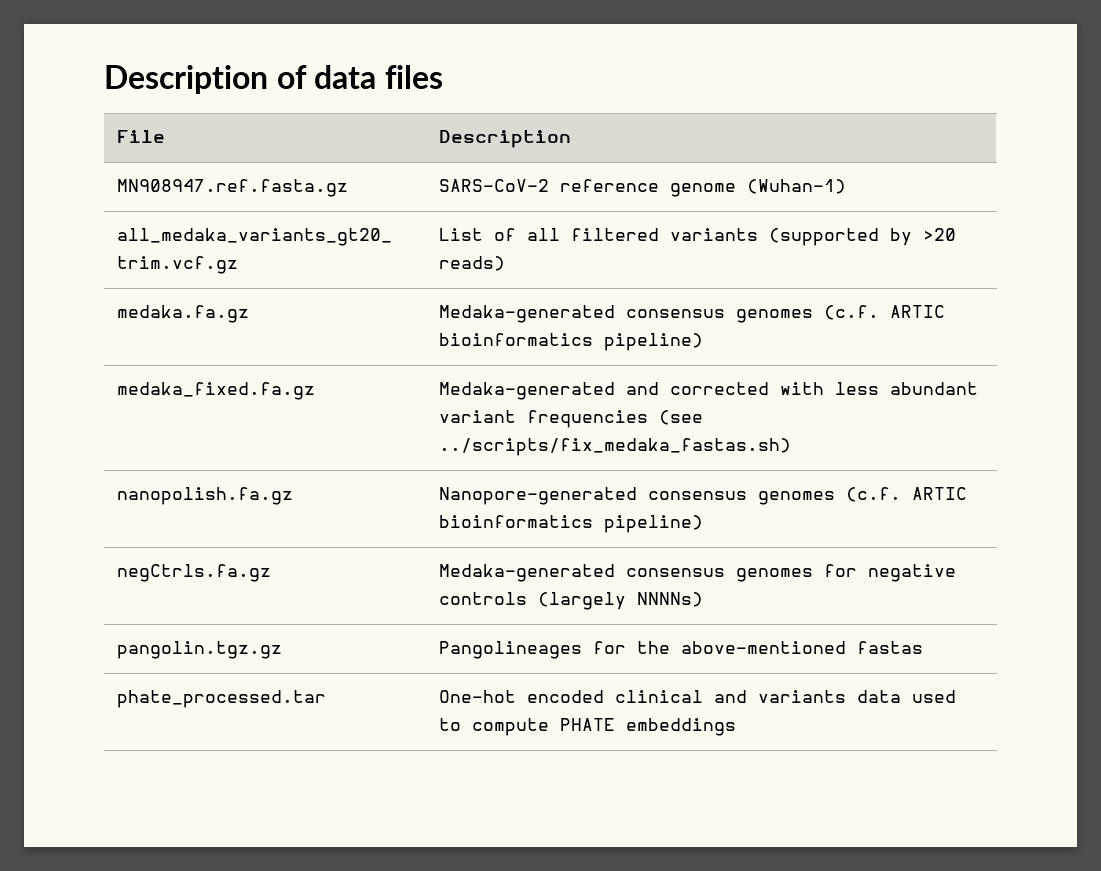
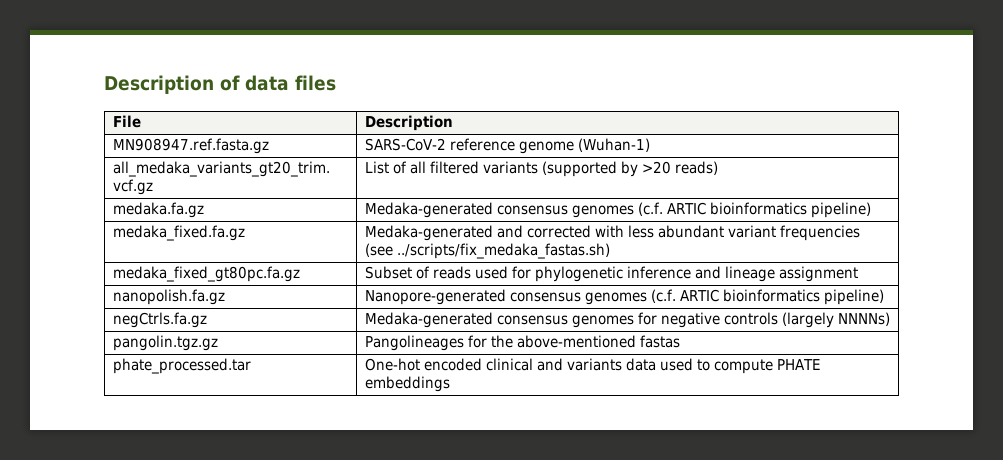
+ medaka_fixed_gt80pc.fa.gz | Subset of reads used for phylogenetic inference and lineage assignment

